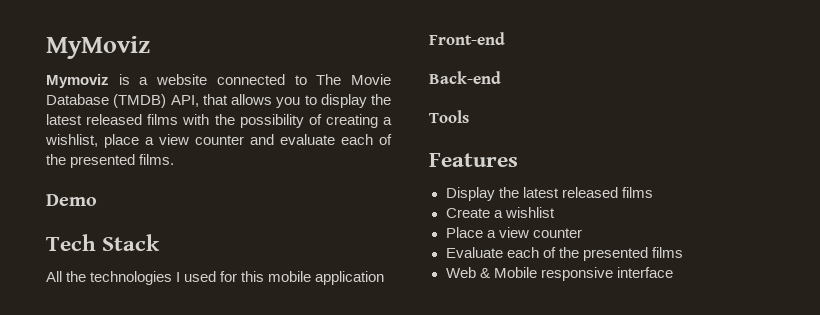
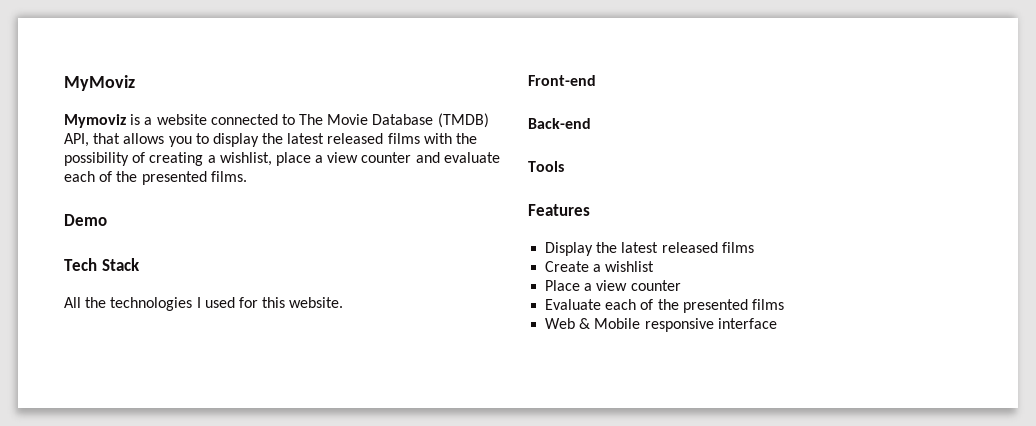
- All the technologies I used for this mobile application
+ All the technologies I used for this website.

